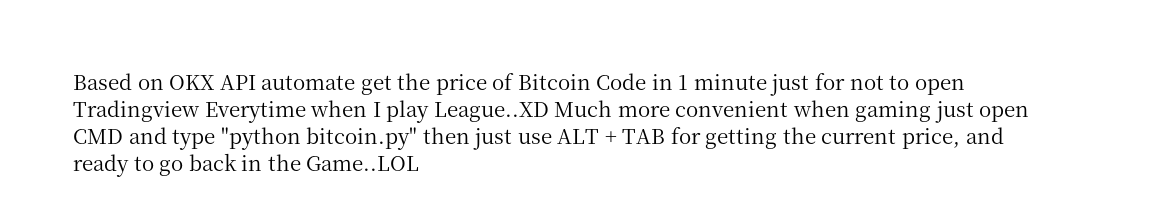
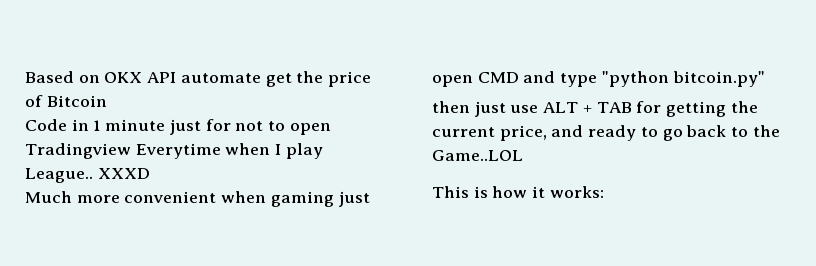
- Based on OKX API automate get the price of Bitcoin Code in 1 minute just for not to open Tradingview Everytime when I play League..XD Much more convenient when gaming just open CMD and type "python bitcoin.py" then just use ALT + TAB for getting the current price, and ready to go back in the Game..LOL
+ Based on OKX API automate get the price of Bitcoin
+ Code in 1 minute just for not to open Tradingview Everytime when I play League.. XXXD
+ Much more convenient when gaming just open CMD and type "python bitcoin.py"
+ then just use ALT + TAB for getting the current price, and ready to go back to the Game..LOL
+ This is how it works:

